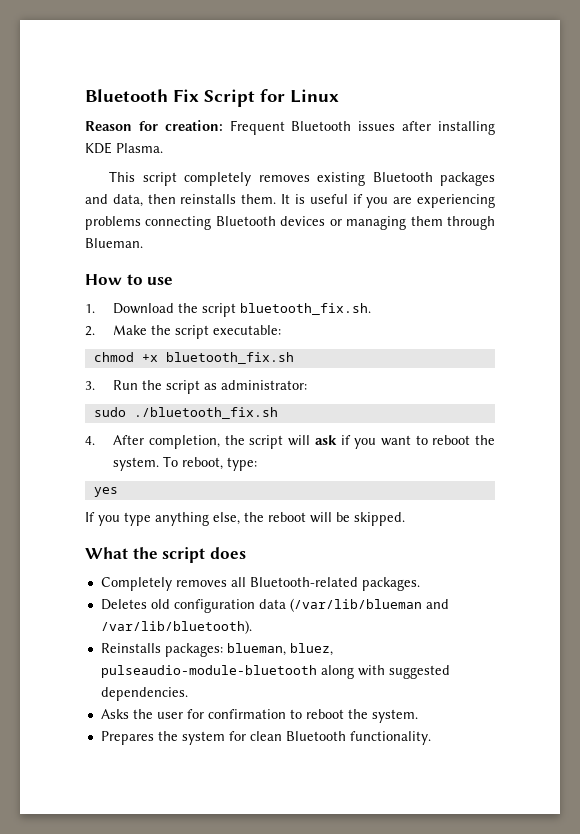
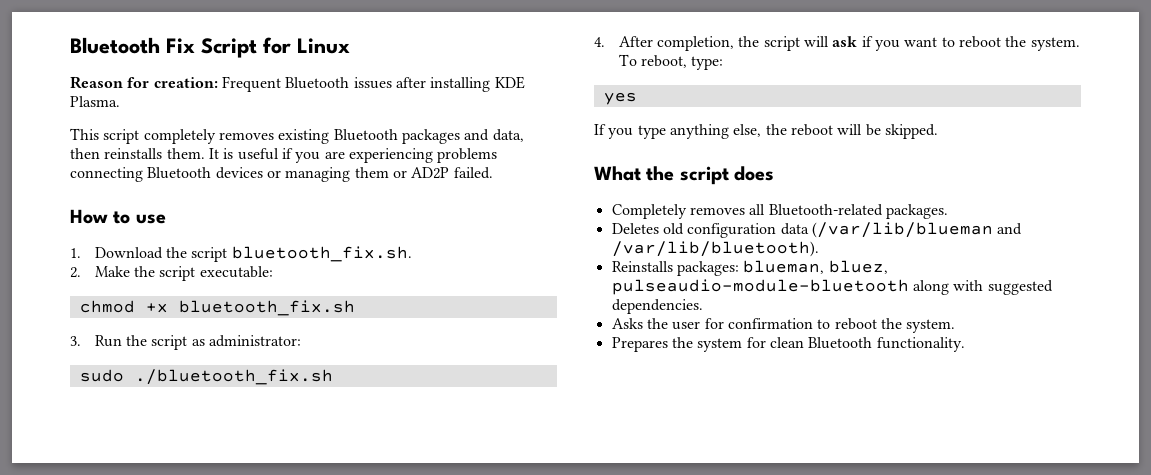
- It is useful if you are experiencing problems connecting Bluetooth devices or managing them through Blueman.
+ It is useful if you are experiencing problems connecting Bluetooth devices or managing them or AD2P failed.

